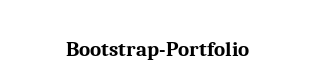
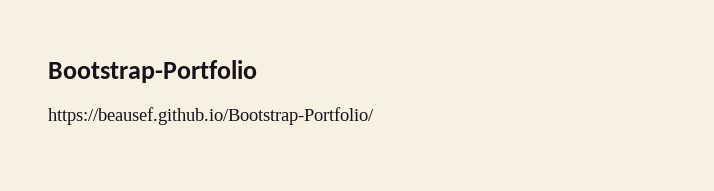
+ https://beausef.github.io/Bootstrap-Portfolio/

